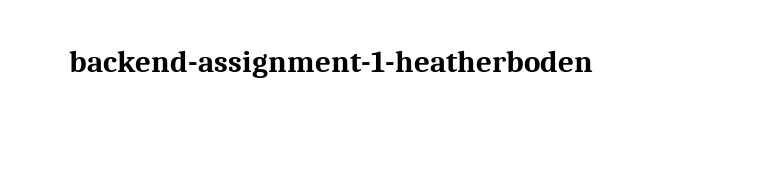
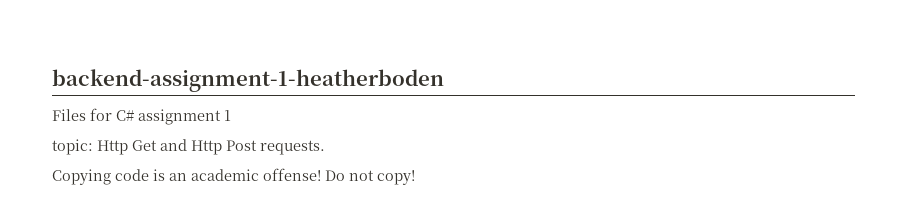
+ Files for C# assignment 1
+ topic: Http Get and Http Post requests.
+ Copying code is an academic offense! Do not copy!

